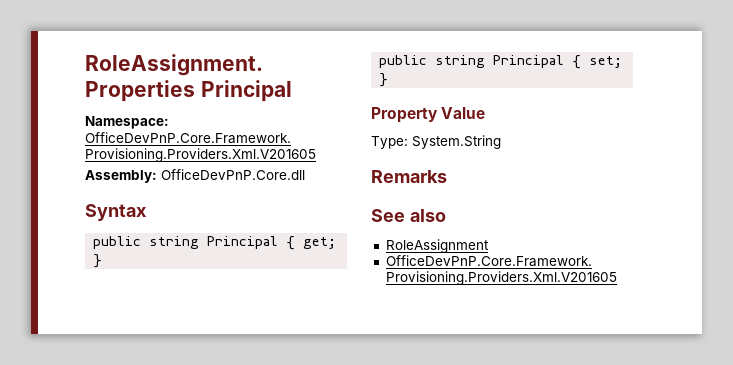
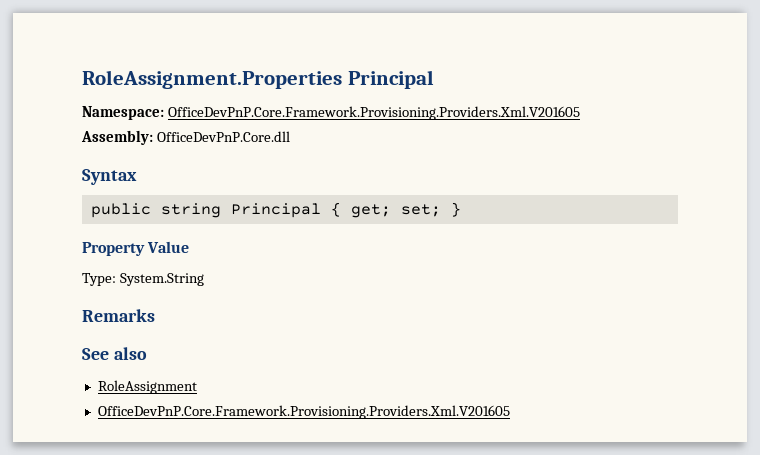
- public string Principal { get; }
- public string Principal { set; }
+ public string Principal { get; set; }

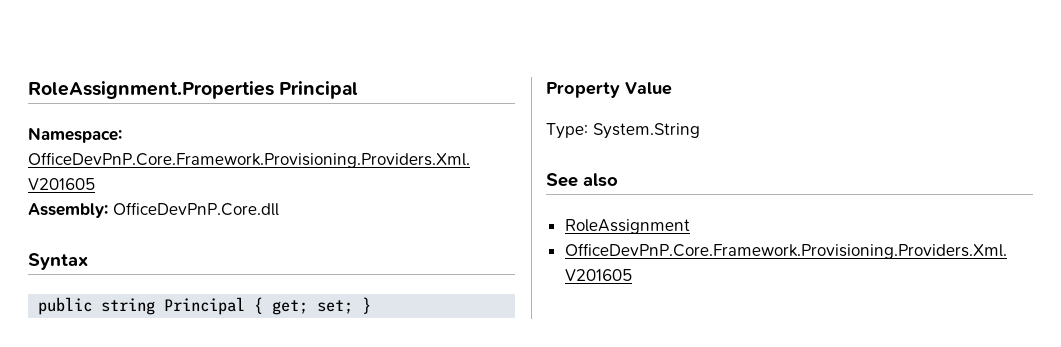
- Remarks

